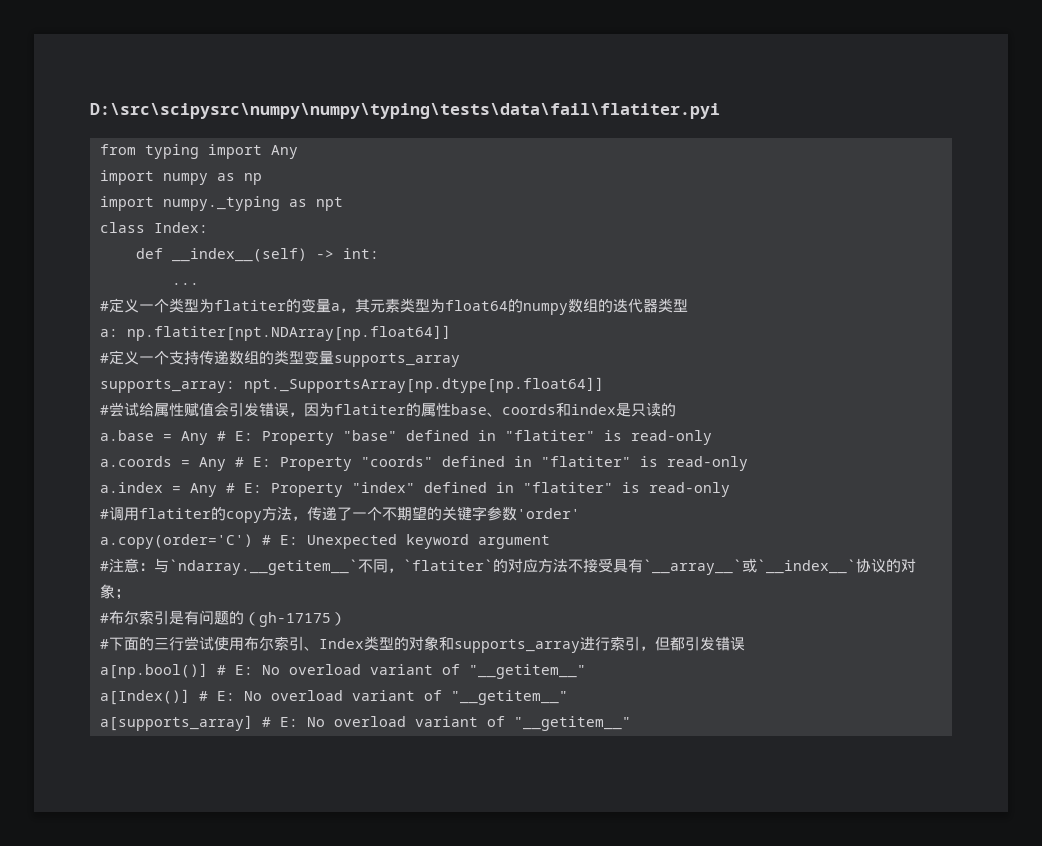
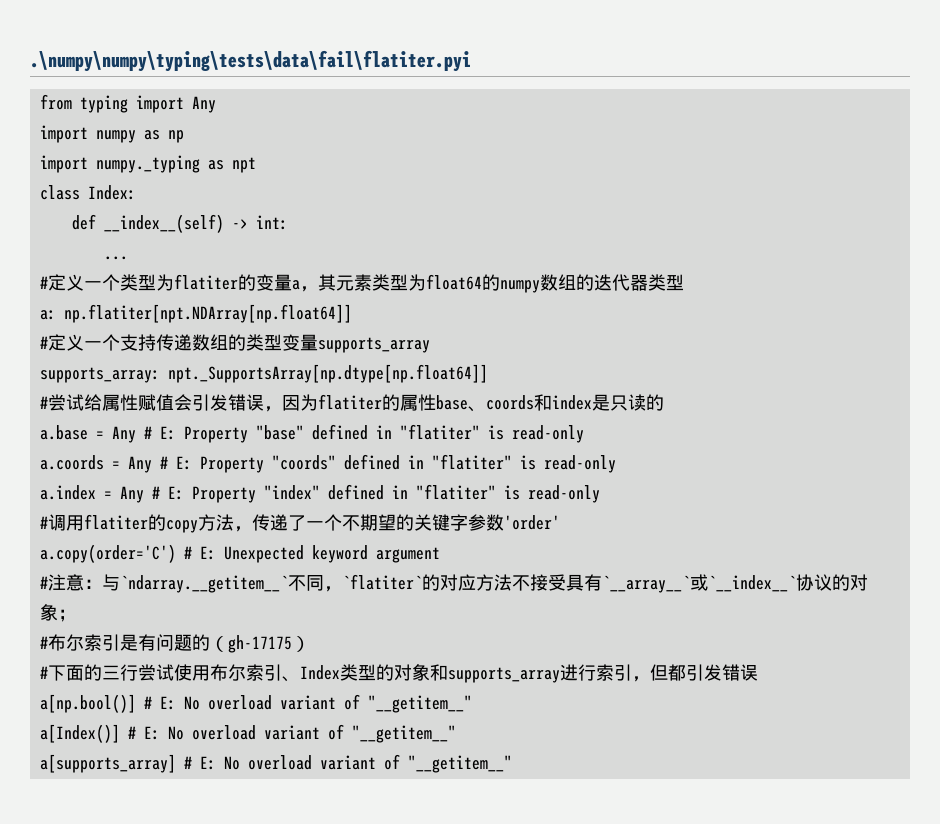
- D:\src\scipysrc\numpy\numpy\typing\tests\data\fail\flatiter.pyi
+ .\numpy\numpy\typing\tests\data\fail\flatiter.pyi

